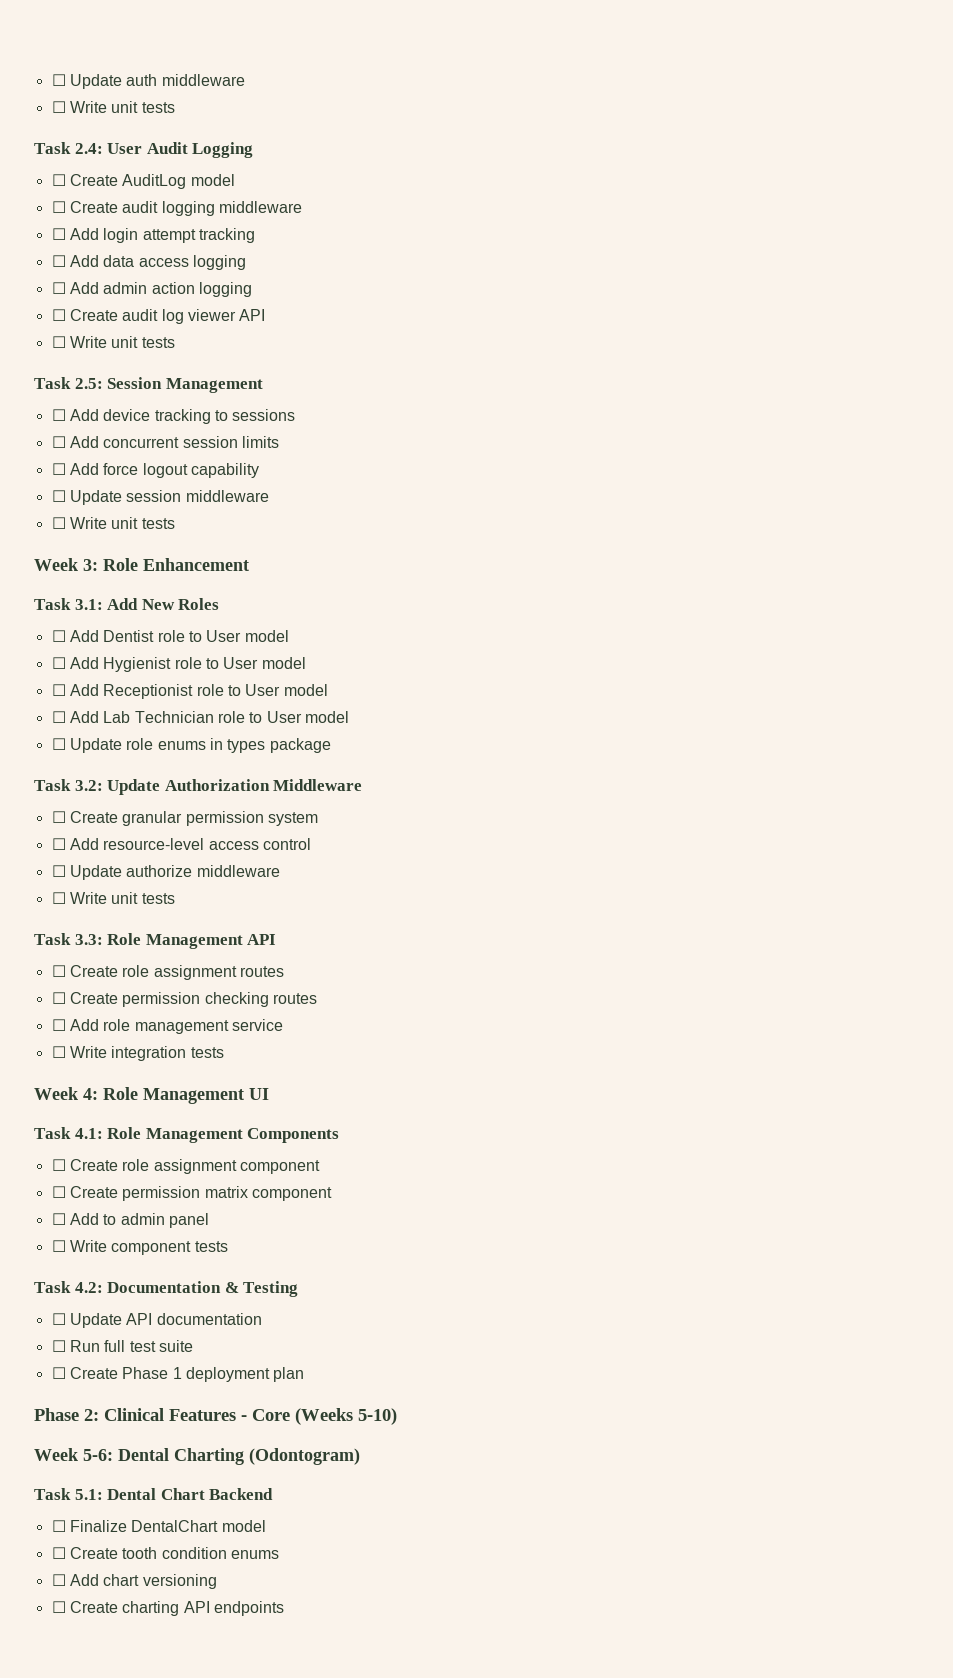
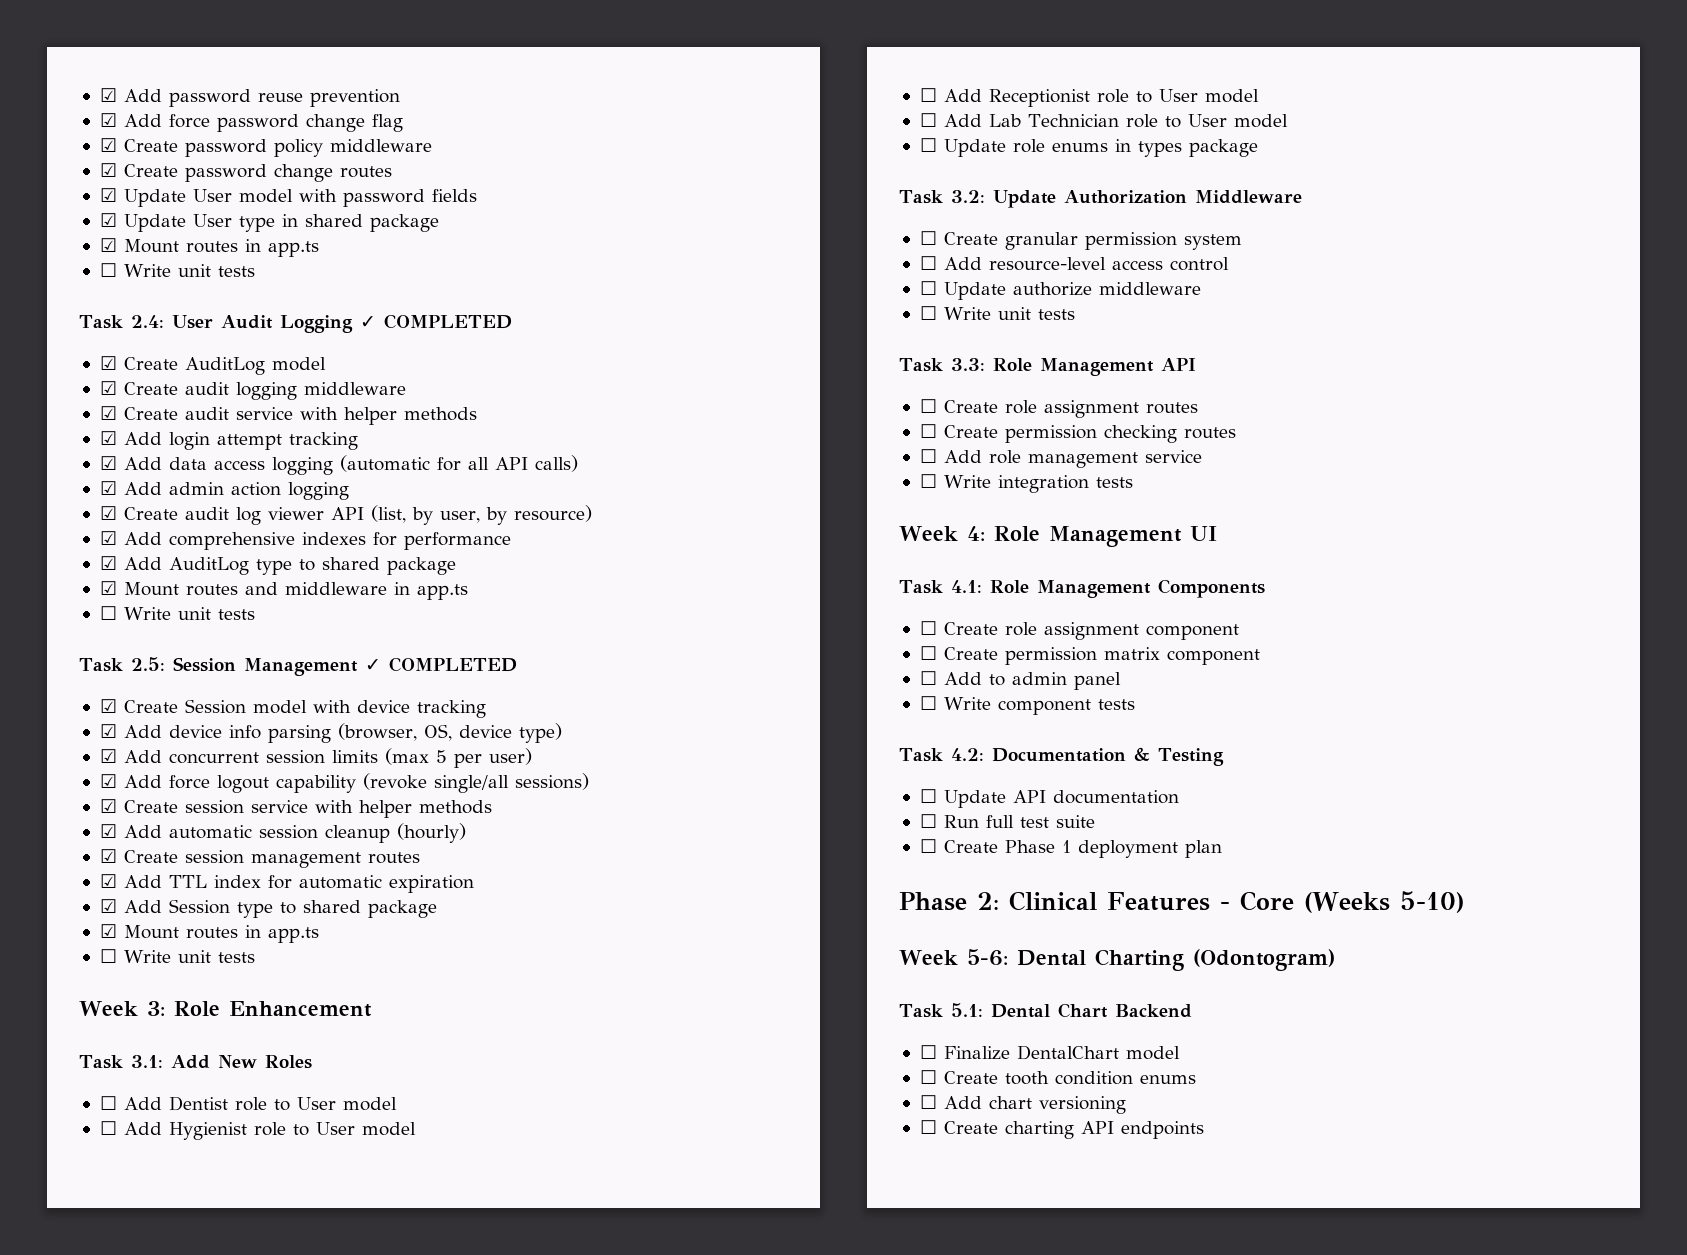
- ☐ Update auth middleware
+ ☑ Add password reuse prevention
+ ☑ Add force password change flag
+ ☑ Create password policy middleware
+ ☑ Create password change routes
+ ☑ Update User model with password fields
+ ☑ Update User type in shared package
+ ☑ Mount routes in app.ts
- Task 2.4: User Audit Logging
- ☐ Create AuditLog model
+ Task 2.4: User Audit Logging ✓ COMPLETED
+ ☑ Create AuditLog model
- ☐ Create audit logging middleware
+ ☑ Create audit logging middleware
- ☐ Add login attempt tracking
+ ☑ Create audit service with helper methods
+ ☑ Add login attempt tracking
- ☐ Add data access logging
- ☐ Add admin action logging
+ ☑ Add data access logging (automatic for all API calls)
+ ☑ Add admin action logging
- ☐ Create audit log viewer API
+ ☑ Create audit log viewer API (list, by user, by resource)
+ ☑ Add comprehensive indexes for performance
+ ☑ Add AuditLog type to shared package
+ ☑ Mount routes and middleware in app.ts
- Task 2.5: Session Management
- ☐ Add device tracking to sessions
- ☐ Add concurrent session limits
- ☐ Add force logout capability
- ☐ Update session middleware
+ Task 2.5: Session Management ✓ COMPLETED
+ ☑ Create Session model with device tracking
+ ☑ Add device info parsing (browser, OS, device type)
+ ☑ Add concurrent session limits (max 5 per user)
+ ☑ Add force logout capability (revoke single/all sessions)
+ ☑ Create session service with helper methods
+ ☑ Add automatic session cleanup (hourly)
+ ☑ Create session management routes
+ ☑ Add TTL index for automatic expiration
+ ☑ Add Session type to shared package
+ ☑ Mount routes in app.ts

